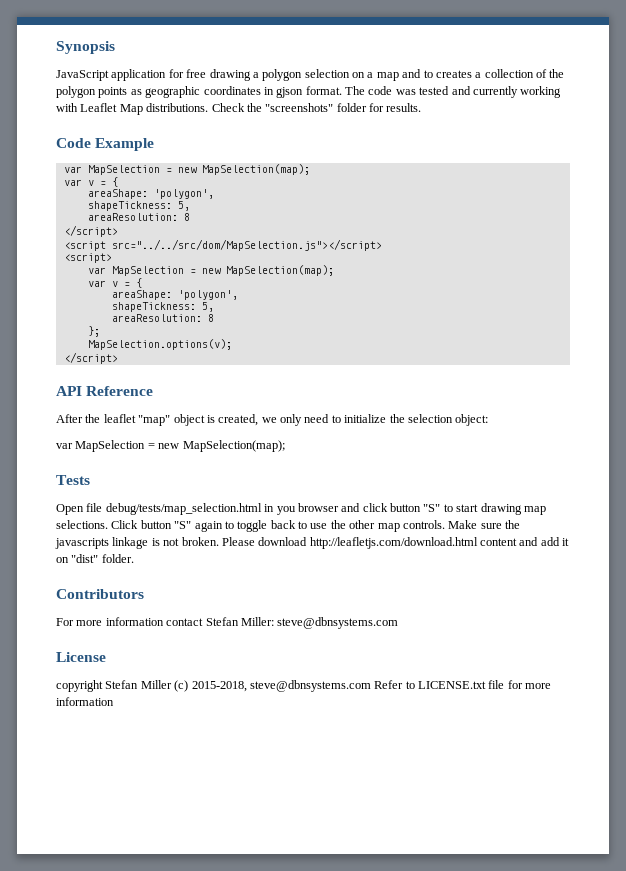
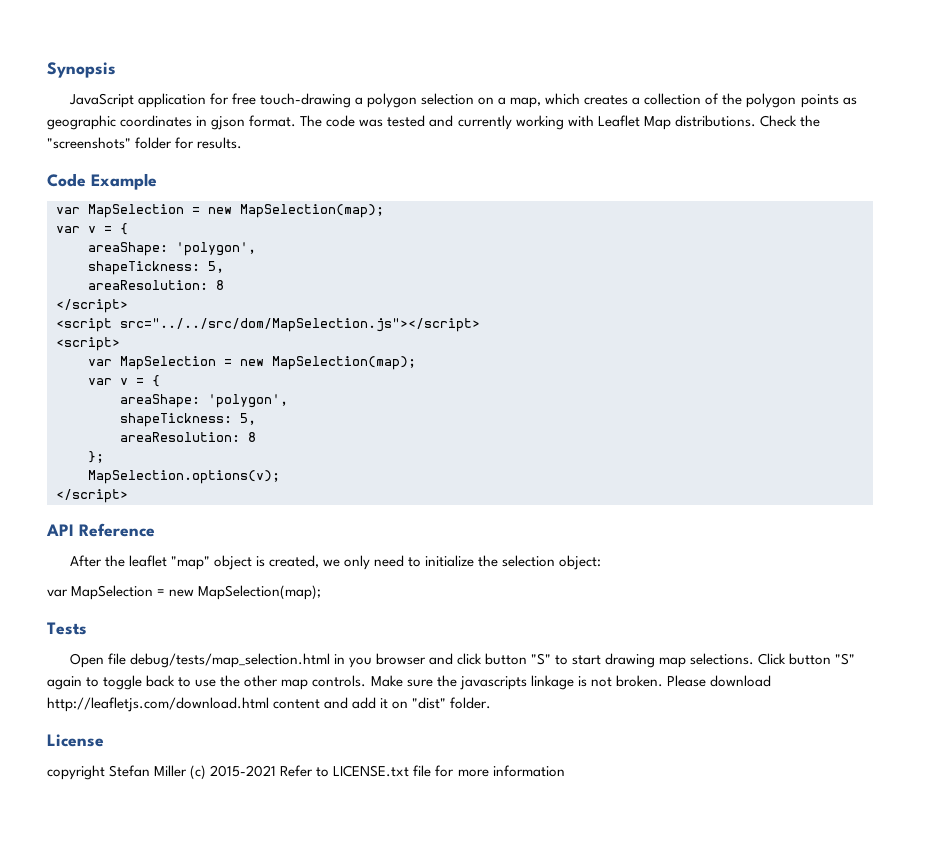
- JavaScript application for free drawing a polygon selection on a map and to creates a collection of the polygon points as geographic coordinates in gjson format.
+ JavaScript application for free touch-drawing a polygon selection on a map, which creates a collection of the polygon points as geographic coordinates in gjson format.
- Contributors
- For more information contact Stefan Miller: steve@dbnsystems.com
- copyright Stefan Miller (c) 2015-2018, steve@dbnsystems.com Refer to LICENSE.txt file for more information
+ copyright Stefan Miller (c) 2015-2021 Refer to LICENSE.txt file for more information

